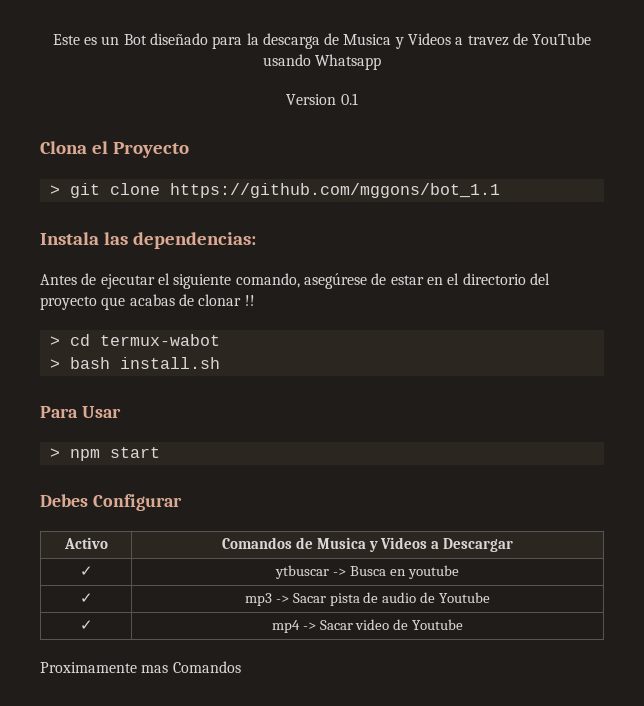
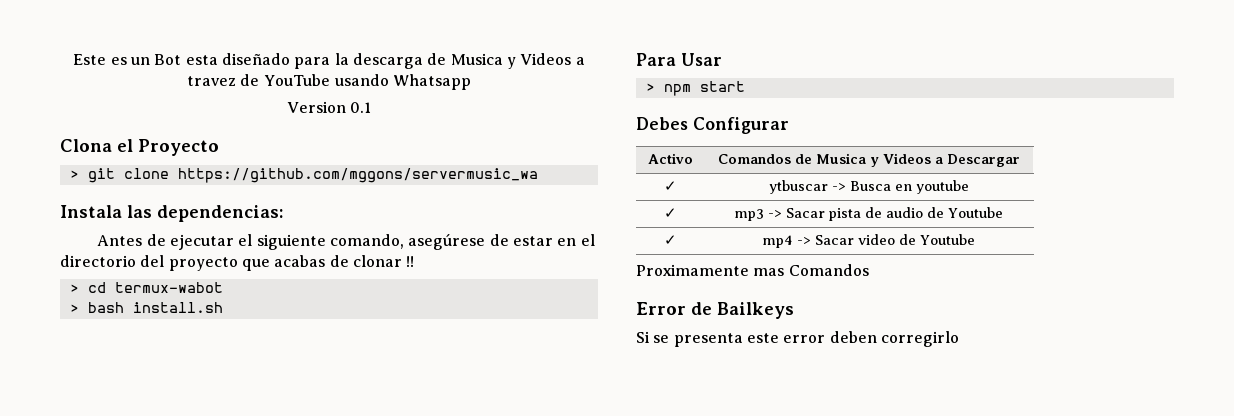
- Este es un Bot diseñado para la descarga de Musica y Videos a travez de YouTube usando Whatsapp
+ Este es un Bot esta diseñado para la descarga de Musica y Videos a travez de YouTube usando Whatsapp
- > git clone https://github.com/mggons/bot_1.1
+ > git clone https://github.com/mggons/servermusic_wa
+ Error de Bailkeys
+ Si se presenta este error deben corregirlo

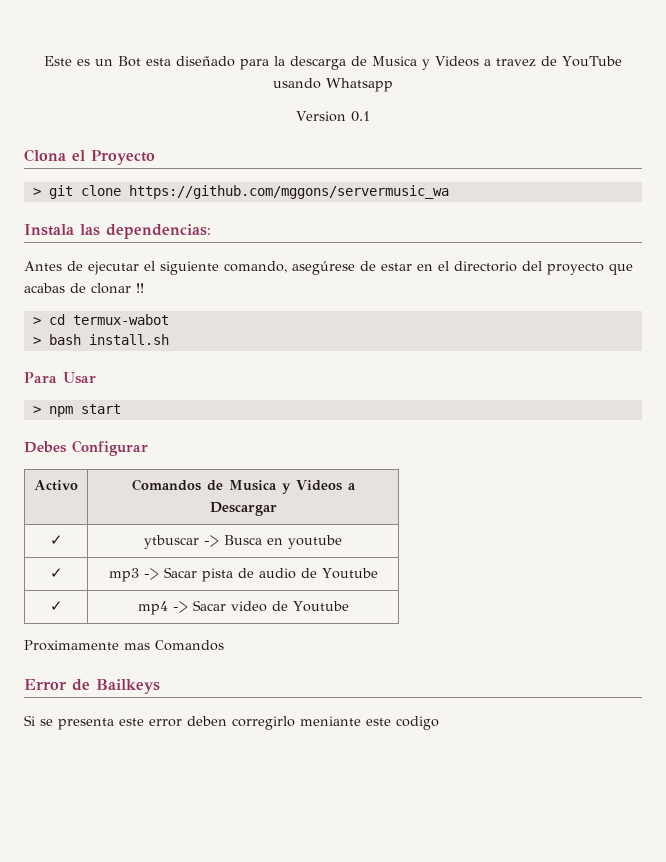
- Si se presenta este error deben corregirlo
+ Si se presenta este error deben corregirlo meniante este codigo

